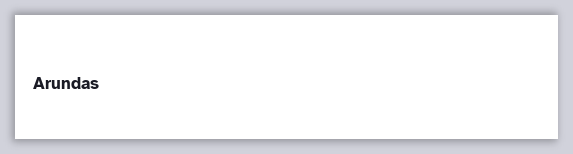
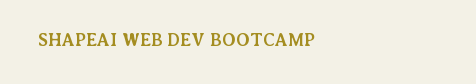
- Arundas
+ SHAPEAI WEB DEV BOOTCAMP

